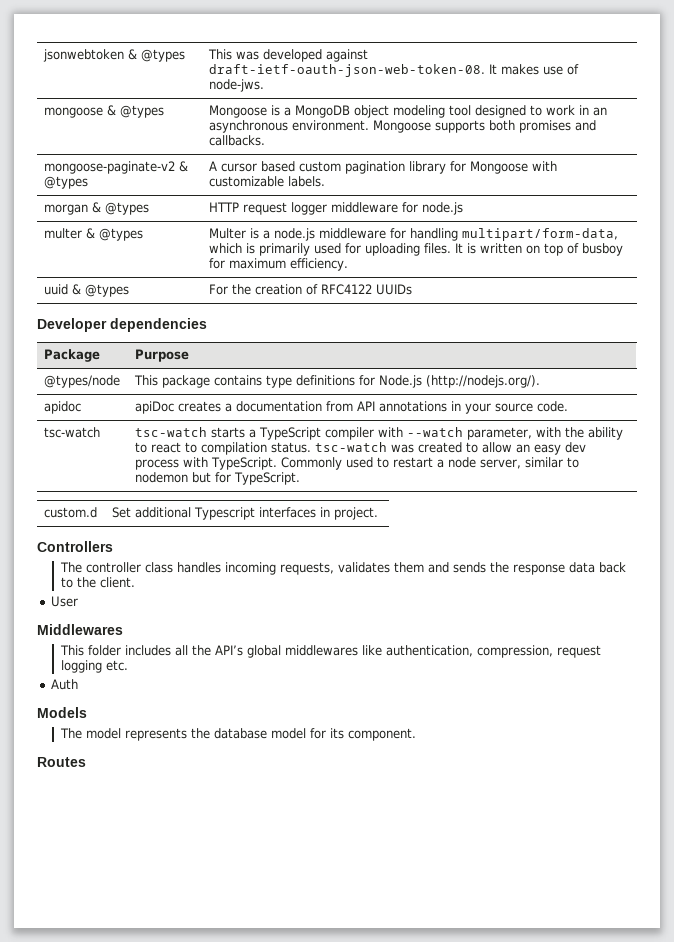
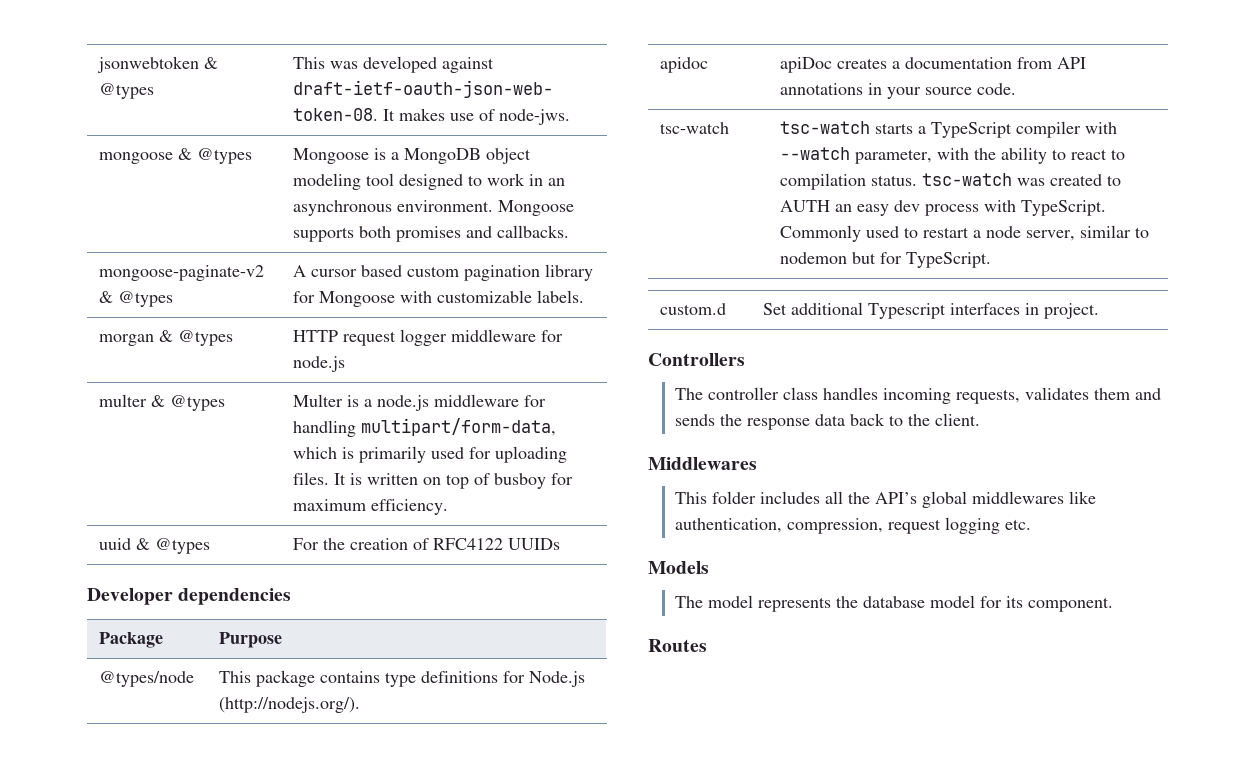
- tsc-watch starts a TypeScript compiler with --watch parameter, with the ability to react to compilation status. tsc-watch was created to allow an easy dev process with TypeScript.
+ tsc-watch starts a TypeScript compiler with --watch parameter, with the ability to react to compilation status. tsc-watch was created to AUTH an easy dev process with TypeScript.
- User
- Auth

